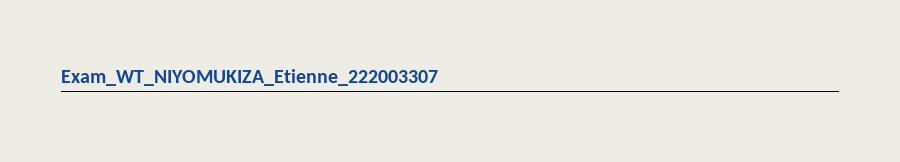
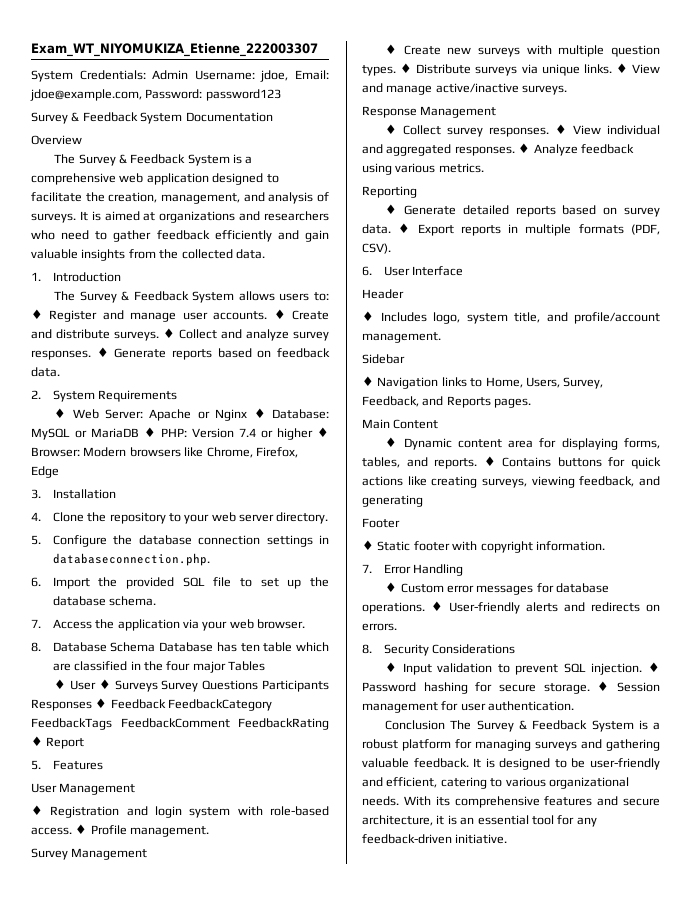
+ System Credentials: Admin Username: jdoe, Email: jdoe@example.com, Password: password123
+ Survey & Feedback System Documentation
+ Overview
+ The Survey & Feedback System is a comprehensive web application designed to facilitate the creation, management, and analysis of surveys. It is aimed at organizations and researchers who need to gather feedback efficiently and gain valuable insights from the collected data.
+ 1. Introduction
+ The Survey & Feedback System allows users to: ♦ Register and manage user accounts. ♦ Create and distribute surveys. ♦ Collect and analyze survey responses. ♦ Generate reports based on feedback data.
+ 2. System Requirements
+ ♦ Web Server: Apache or Nginx ♦ Database: MySQL or MariaDB ♦ PHP: Version 7.4 or higher ♦ Browser: Modern browsers like Chrome, Firefox, Edge
+ 3. Installation
+ 4. Clone the repository to your web server directory.
+ 5. Configure the database connection settings in databaseconnection.php.
+ 6. Import the provided SQL file to set up the database schema.
+ 7. Access the application via your web browser.
+ 8. Database Schema Database has ten table which are classified in the four major Tables
+ ♦ User ♦ Surveys Survey Questions Participants Responses ♦ Feedback FeedbackCategory FeedbackTags FeedbackComment FeedbackRating ♦ Report
+ 5. Features
+ User Management
+ ♦ Registration and login system with role-based access. ♦ Profile management.
+ Survey Management
+ ♦ Create new surveys with multiple question types. ♦ Distribute surveys via unique links. ♦ View and manage active/inactive surveys.
+ Response Management
+ ♦ Collect survey responses. ♦ View individual and aggregated responses. ♦ Analyze feedback using various metrics.
+ Reporting
+ ♦ Generate detailed reports based on survey data. ♦ Export reports in multiple formats (PDF, CSV).
+ 6. User Interface
+ Header
+ ♦ Includes logo, system title, and profile/account management.
+ Sidebar
+ ♦ Navigation links to Home, Users, Survey, Feedback, and Reports pages.
+ Main Content
+ ♦ Dynamic content area for displaying forms, tables, and reports. ♦ Contains buttons for quick actions like creating surveys, viewing feedback, and generating
+ Footer
+ ♦ Static footer with copyright information.
+ 7. Error Handling
+ ♦ Custom error messages for database operations. ♦ User-friendly alerts and redirects on errors.
+ 8. Security Considerations
+ ♦ Input validation to prevent SQL injection. ♦ Password hashing for secure storage. ♦ Session management for user authentication.
+ Conclusion The Survey & Feedback System is a robust platform for managing surveys and gathering valuable feedback. It is designed to be user-friendly and efficient, catering to various organizational needs. With its comprehensive features and secure architecture, it is an essential tool for any feedback-driven initiative.

